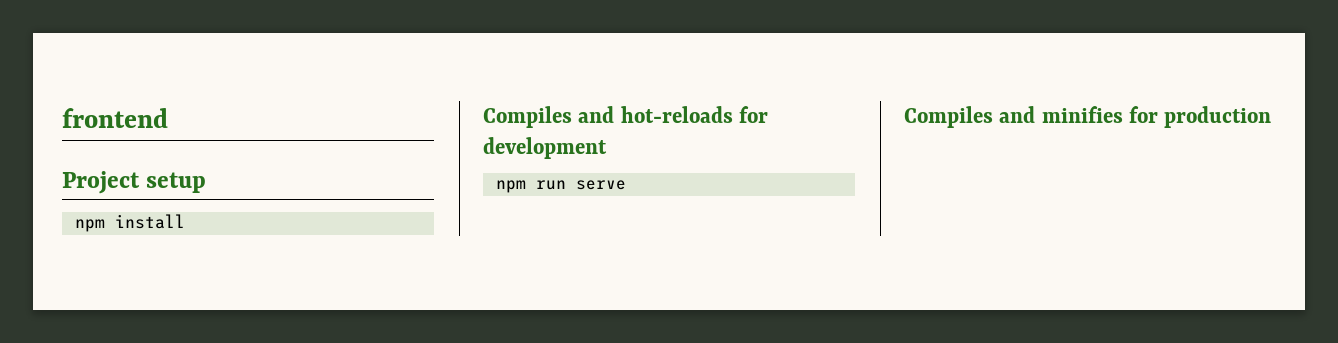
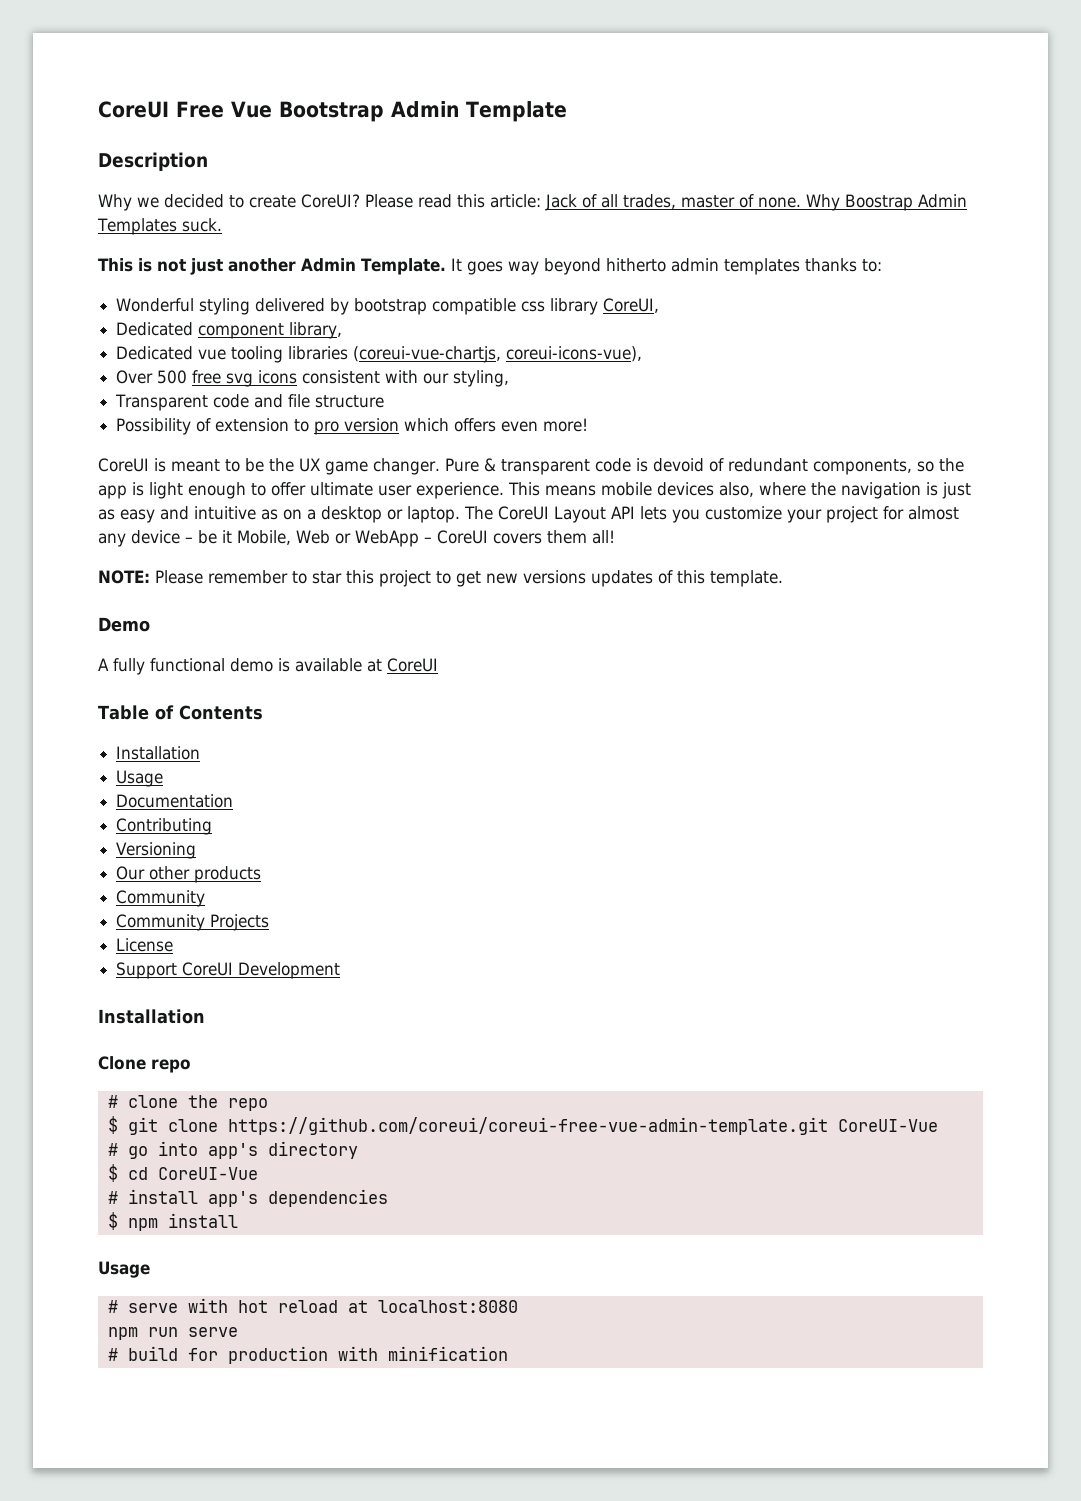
- frontend
- Project setup
- npm install
- Compiles and hot-reloads for development
+ CoreUI Free Vue Bootstrap Admin Template
+ Description
+ Why we decided to create CoreUI? Please read this article: Jack of all trades, master of none. Why Boostrap Admin Templates suck.
+ This is not just another Admin Template. It goes way beyond hitherto admin templates thanks to:
+ Wonderful styling delivered by bootstrap compatible css library CoreUI,
+ Dedicated component library,
+ Dedicated vue tooling libraries (coreui-vue-chartjs, coreui-icons-vue),
+ Over 500 free svg icons consistent with our styling,
+ Transparent code and file structure
+ Possibility of extension to pro version which offers even more!
+ CoreUI is meant to be the UX game changer. Pure & transparent code is devoid of redundant components, so the app is light enough to offer ultimate user experience. This means mobile devices also, where the navigation is just as easy and intuitive as on a desktop or laptop. The CoreUI Layout API lets you customize your project for almost any device – be it Mobile, Web or WebApp – CoreUI covers them all!
+ NOTE: Please remember to star this project to get new versions updates of this template.
+ Demo
+ A fully functional demo is available at CoreUI
+ Table of Contents
+ Installation
+ Usage
+ Documentation
+ Contributing
+ Versioning
+ Our other products
+ Community
+ Community Projects
+ License
+ Support CoreUI Development
+ Installation
+ Clone repo
+ # clone the repo
+ $ git clone https://github.com/coreui/coreui-free-vue-admin-template.git CoreUI-Vue
+ # go into app's directory
+ $ cd CoreUI-Vue
+ # install app's dependencies
+ $ npm install
+ Usage
+ # serve with hot reload at localhost:8080
  npm run serve
- Compiles and minifies for production
+ # build for production with minification

